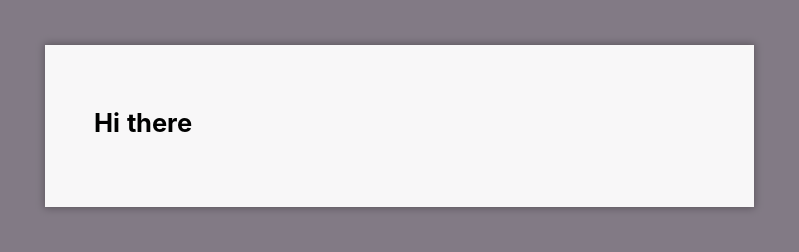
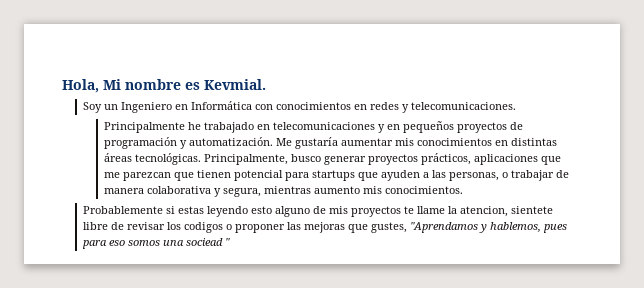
- Hi there
+ Hola, Mi nombre es Kevmial.
+ Soy un Ingeniero en Informática con conocimientos en redes y telecomunicaciones.
+ Principalmente he trabajado en telecomunicaciones y en pequeños proyectos de programación y automatización. Me gustaría aumentar mis conocimientos en distintas áreas tecnológicas. Principalmente, busco generar proyectos prácticos, aplicaciones que me parezcan que tienen potencial para startups que ayuden a las personas, o trabajar de manera colaborativa y segura, mientras aumento mis conocimientos.
+ Probablemente si estas leyendo esto alguno de mis proyectos te llame la atencion, sientete libre de revisar los codigos o proponer las mejoras que gustes, "Aprendamos y hablemos, pues para eso somos una sociead "

